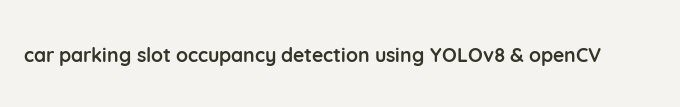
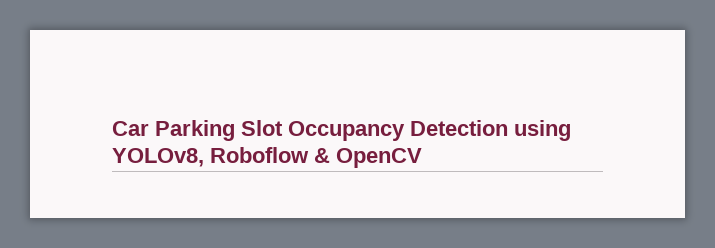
- car parking slot occupancy detection using YOLOv8 & openCV
+ Car Parking Slot Occupancy Detection using YOLOv8, Roboflow & OpenCV

